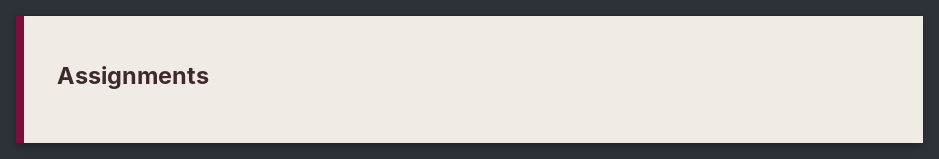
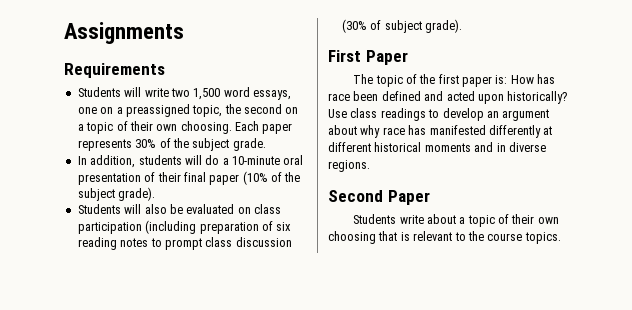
+ Requirements
+ Students will write two 1,500 word essays, one on a preassigned topic, the second on a topic of their own choosing. Each paper represents 30% of the subject grade.
+ In addition, students will do a 10-minute oral presentation of their final paper (10% of the subject grade).
+ Students will also be evaluated on class participation (including preparation of six reading notes to prompt class discussion (30% of subject grade).
+ First Paper
+ The topic of the first paper is: How has race been defined and acted upon historically? Use class readings to develop an argument about why race has manifested differently at different historical moments and in diverse regions.
+ Second Paper
+ Students write about a topic of their own choosing that is relevant to the course topics.

